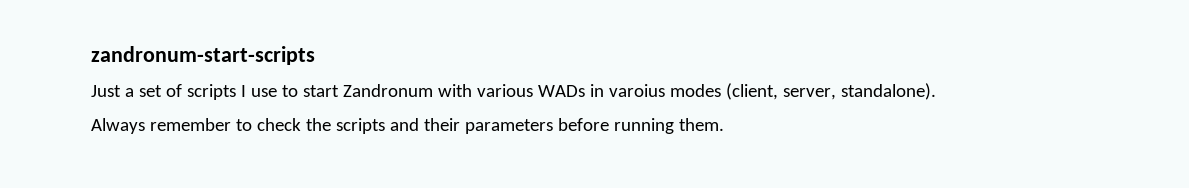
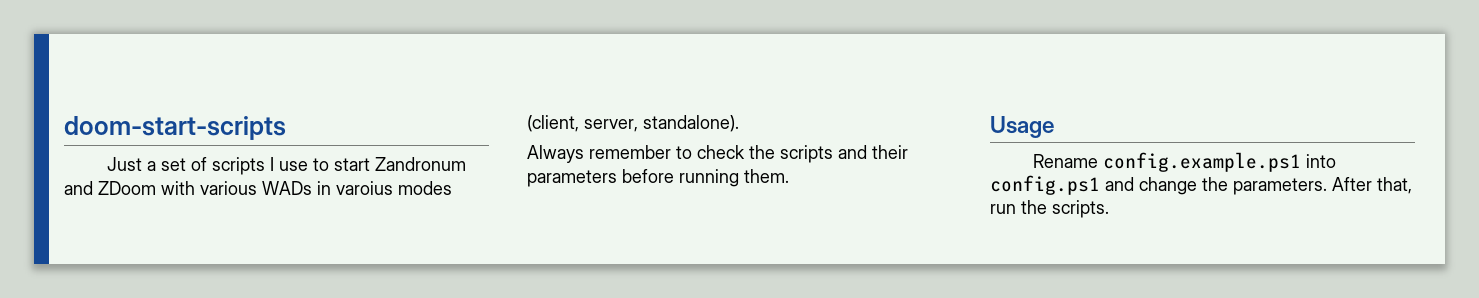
- zandronum-start-scripts
+ doom-start-scripts
- Just a set of scripts I use to start Zandronum with various WADs in varoius modes (client, server, standalone).
+ Just a set of scripts I use to start Zandronum and ZDoom with various WADs in varoius modes (client, server, standalone).
+ Usage
+ Rename config.example.ps1 into config.ps1 and change the parameters. After that, run the scripts.

